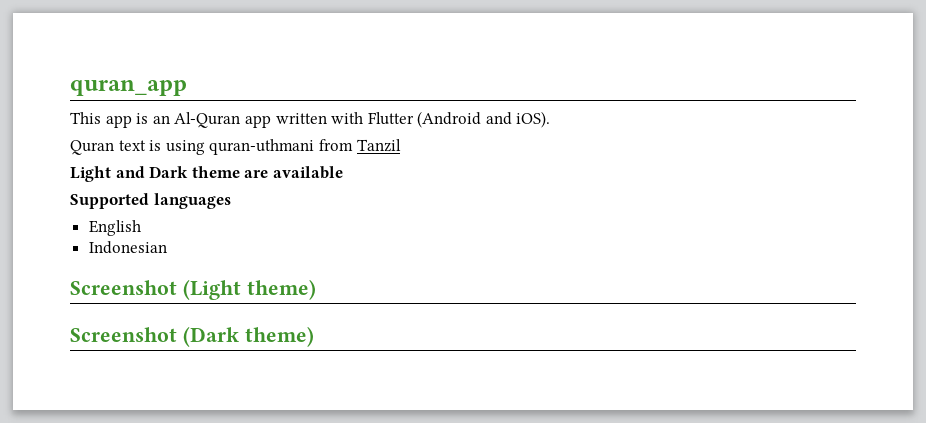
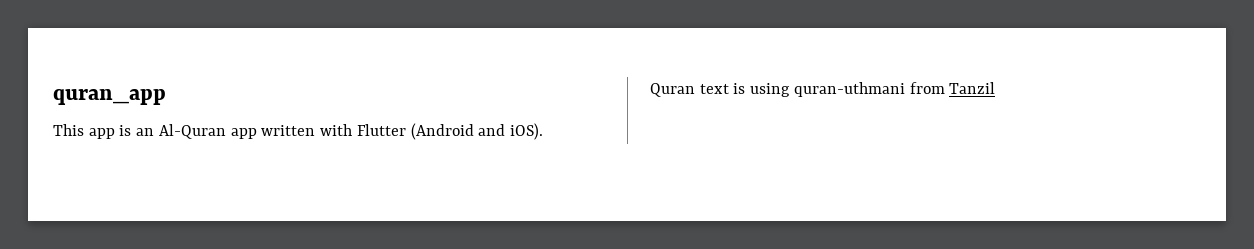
- Light and Dark theme are available
- Supported languages
- English
- Indonesian
- Screenshot (Light theme)
- Screenshot (Dark theme)

